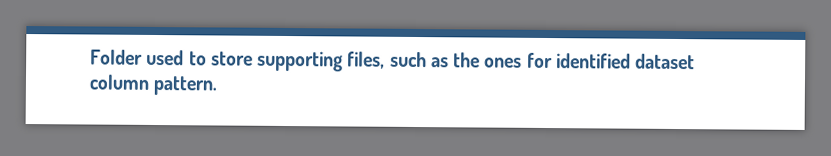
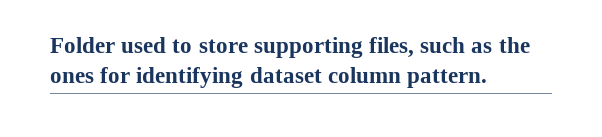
- Folder used to store supporting files, such as the ones for identified dataset column pattern.
+ Folder used to store supporting files, such as the ones for identifying dataset column pattern.

